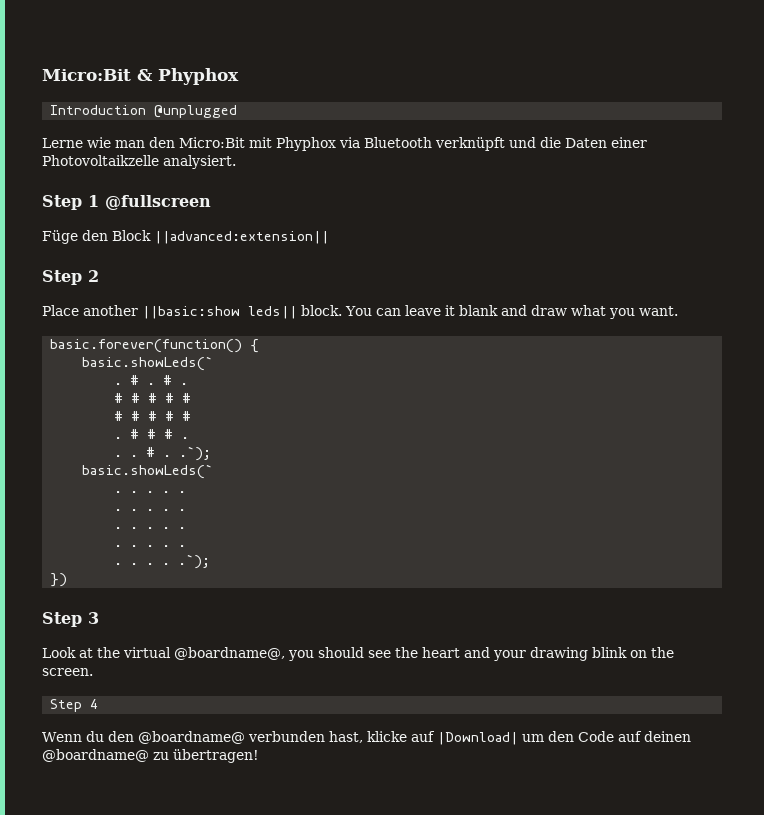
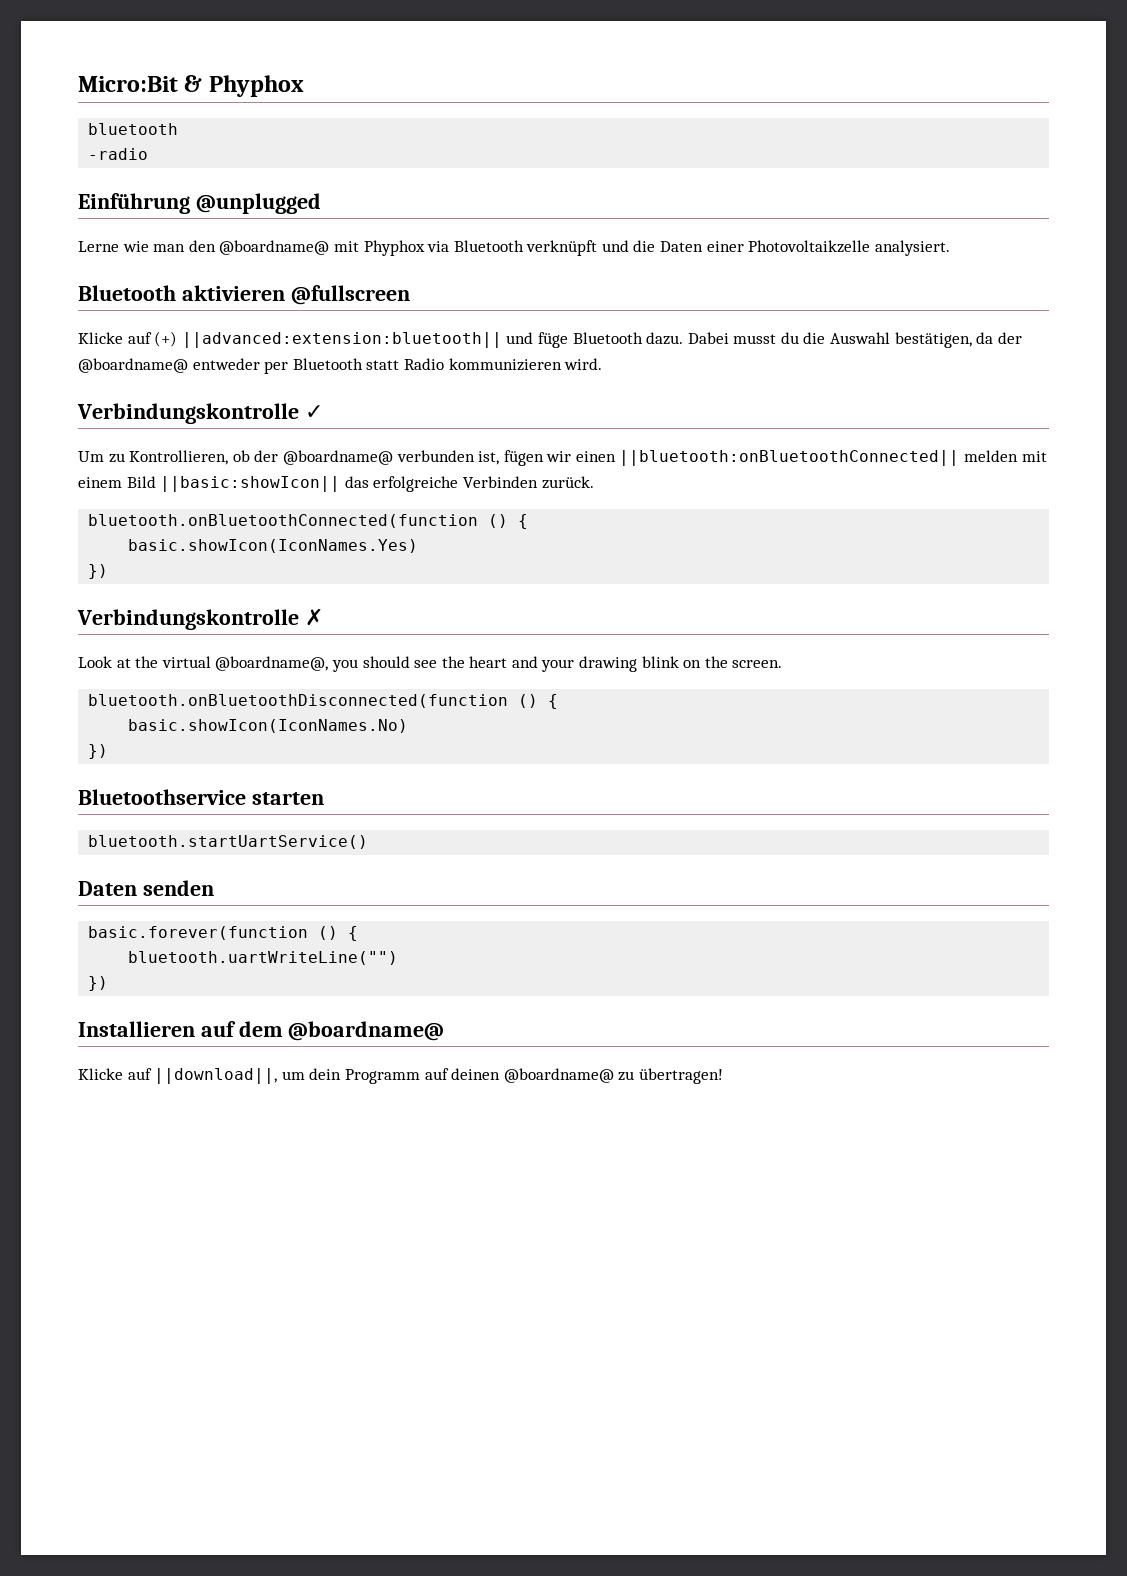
- Introduction @unplugged
+ bluetooth
+ -radio
+ Einführung @unplugged
- Lerne wie man den Micro:Bit mit Phyphox via Bluetooth verknüpft und die Daten einer Photovoltaikzelle analysiert.
+ Lerne wie man den @boardname@ mit Phyphox via Bluetooth verknüpft und die Daten einer Photovoltaikzelle analysiert.
- Step 1 @fullscreen
+ Bluetooth aktivieren @fullscreen
- Füge den Block ||advanced:extension||
- Step 2
- Place another ||basic:show leds|| block. You can leave it blank and draw what you want.
- basic.forever(function() {
- basic.showLeds(`
- . # . # .
- # # # # #
- # # # # #
- . # # # .
- . . # . .`);
- basic.showLeds(`
- . . . . .
- . . . . .
- . . . . .
- . . . . .
- . . . . .`);
+ Klicke auf (+) ||advanced:extension:bluetooth|| und füge Bluetooth dazu. Dabei musst du die Auswahl bestätigen, da der @boardname@ entweder per Bluetooth statt Radio kommunizieren wird.
+ Verbindungskontrolle ✓
+ Um zu Kontrollieren, ob der @boardname@ verbunden ist, fügen wir einen ||bluetooth:onBluetoothConnected|| melden mit einem Bild ||basic:showIcon|| das erfolgreiche Verbinden zurück.
+ bluetooth.onBluetoothConnected(function () {
+ basic.showIcon(IconNames.Yes)
  })
- Step 3
+ Verbindungskontrolle ✗
- Step 4
- Wenn du den @boardname@ verbunden hast, klicke auf |Download| um den Code auf deinen @boardname@ zu übertragen!
+ bluetooth.onBluetoothDisconnected(function () {
+ basic.showIcon(IconNames.No)
+ })
+ Bluetoothservice starten
+ bluetooth.startUartService()
+ Daten senden
+ basic.forever(function () {
+ bluetooth.uartWriteLine("")
+ })
+ Installieren auf dem @boardname@
+ Klicke auf ||download||, um dein Programm auf deinen @boardname@ zu übertragen!

